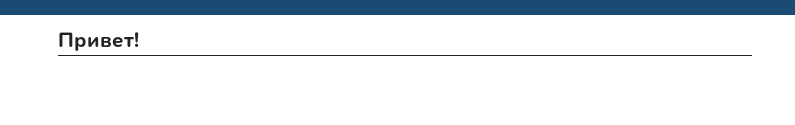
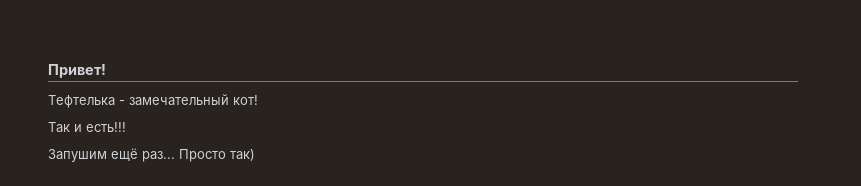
+ Тефтелька - замечательный кот!
+ Так и есть!!!
+ Запушим ещё раз... Просто так)

